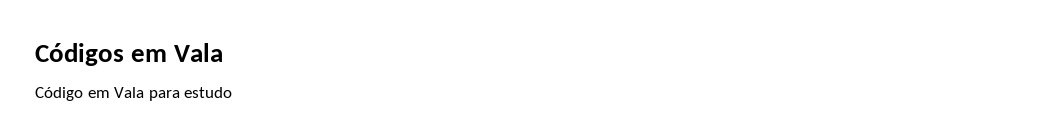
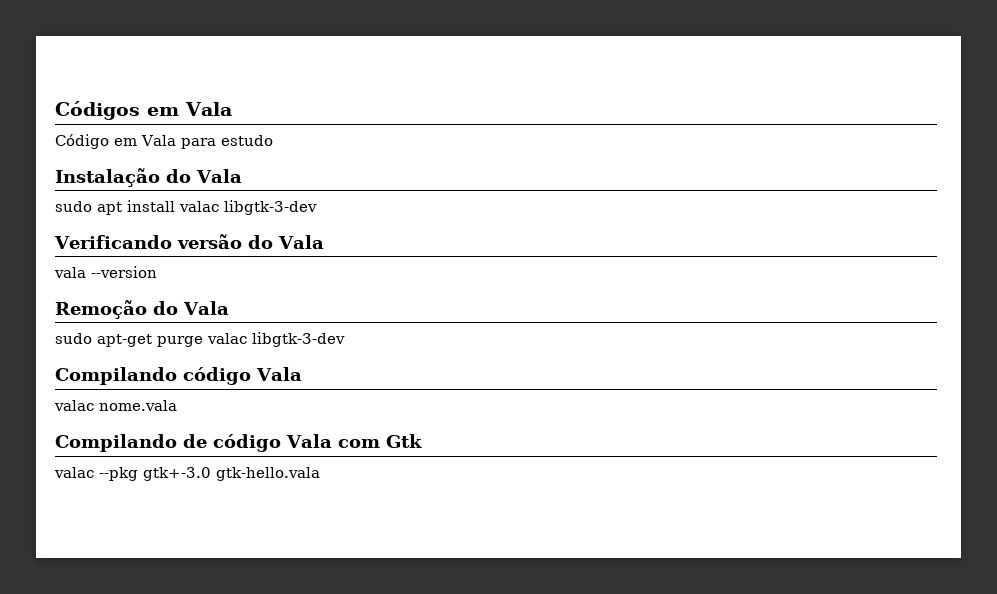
+ Instalação do Vala
+ sudo apt install valac libgtk-3-dev
+ Verificando versão do Vala
+ vala --version
+ Remoção do Vala
+ sudo apt-get purge valac libgtk-3-dev
+ Compilando código Vala
+ valac nome.vala
+ Compilando de código Vala com Gtk
+ valac --pkg gtk+-3.0 gtk-hello.vala

